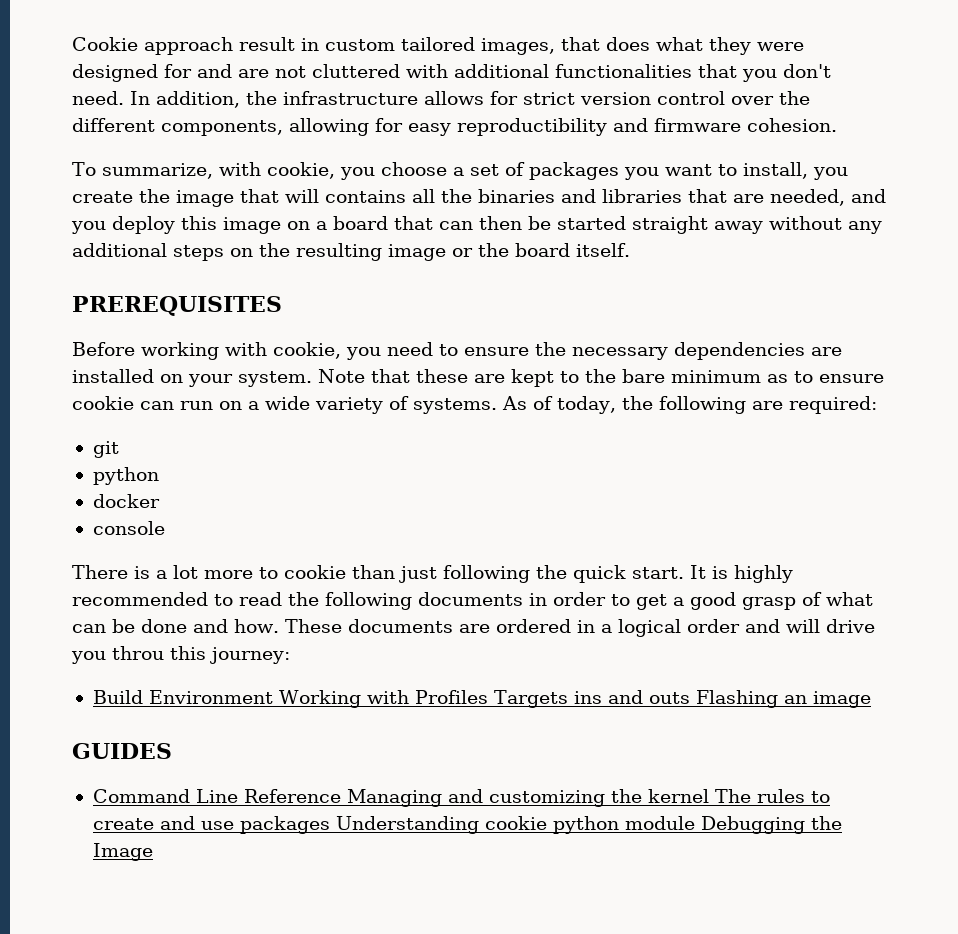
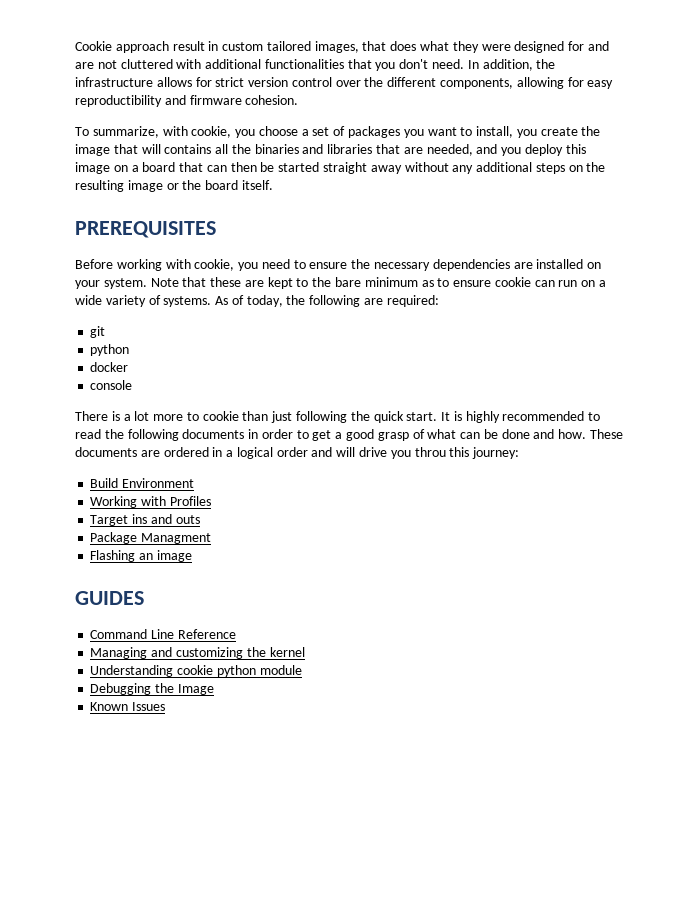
- Build Environment Working with Profiles Targets ins and outs Flashing an image
+ Build Environment
+ Working with Profiles
+ Target ins and outs
+ Package Managment
+ Flashing an image
- Command Line Reference Managing and customizing the kernel The rules to create and use packages Understanding cookie python module Debugging the Image
+ Command Line Reference
+ Managing and customizing the kernel
+ Understanding cookie python module
+ Debugging the Image
+ Known Issues

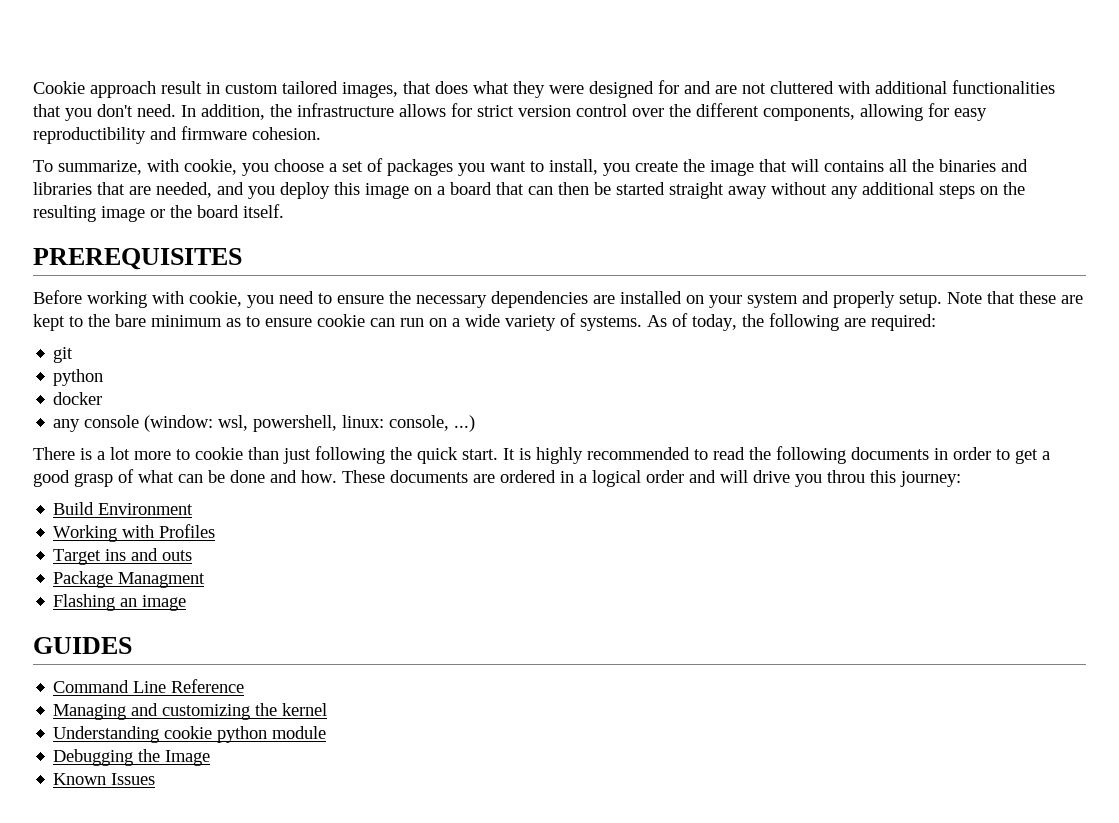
- Before working with cookie, you need to ensure the necessary dependencies are installed on your system.
+ Before working with cookie, you need to ensure the necessary dependencies are installed on your system and properly setup.
- console
+ any console (window: wsl, powershell, linux: console, ...)

